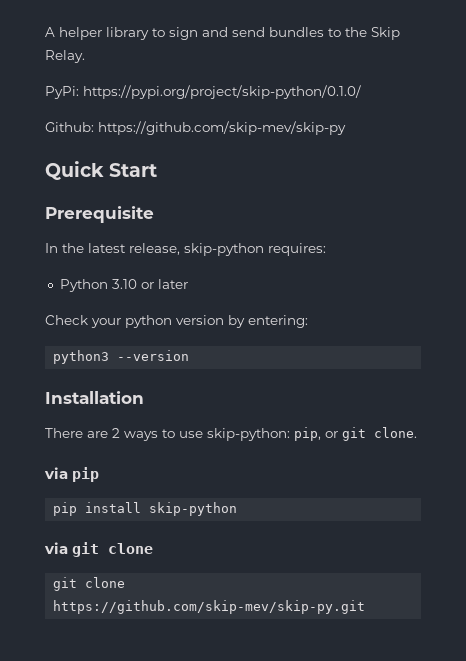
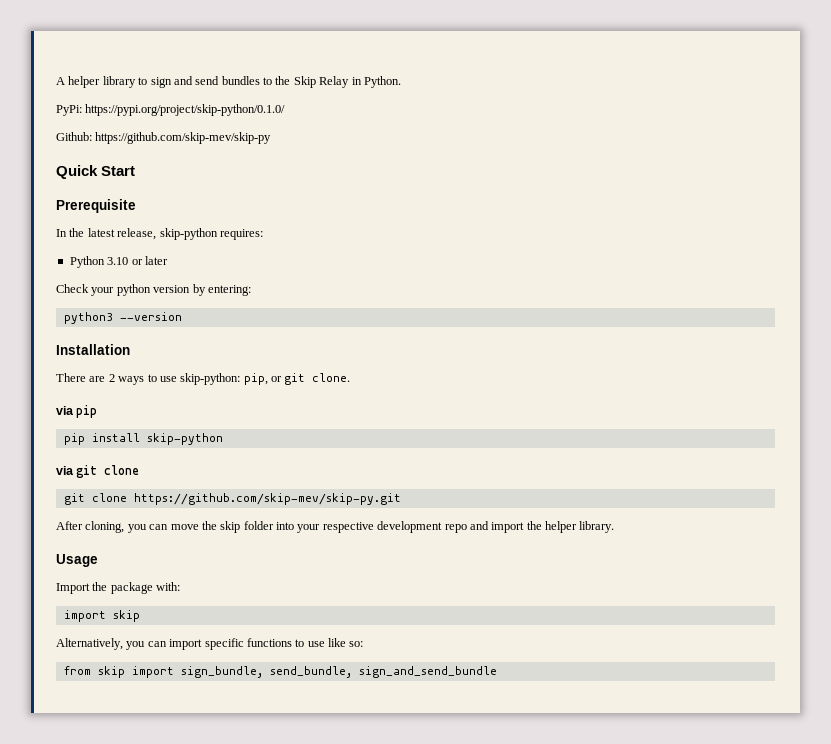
- A helper library to sign and send bundles to the Skip Relay.
+ A helper library to sign and send bundles to the Skip Relay in Python.
+ After cloning, you can move the skip folder into your respective development repo and import the helper library.
+ Usage
+ Import the package with:
+ import skip
+ Alternatively, you can import specific functions to use like so:
+ from skip import sign_bundle, send_bundle, sign_and_send_bundle

